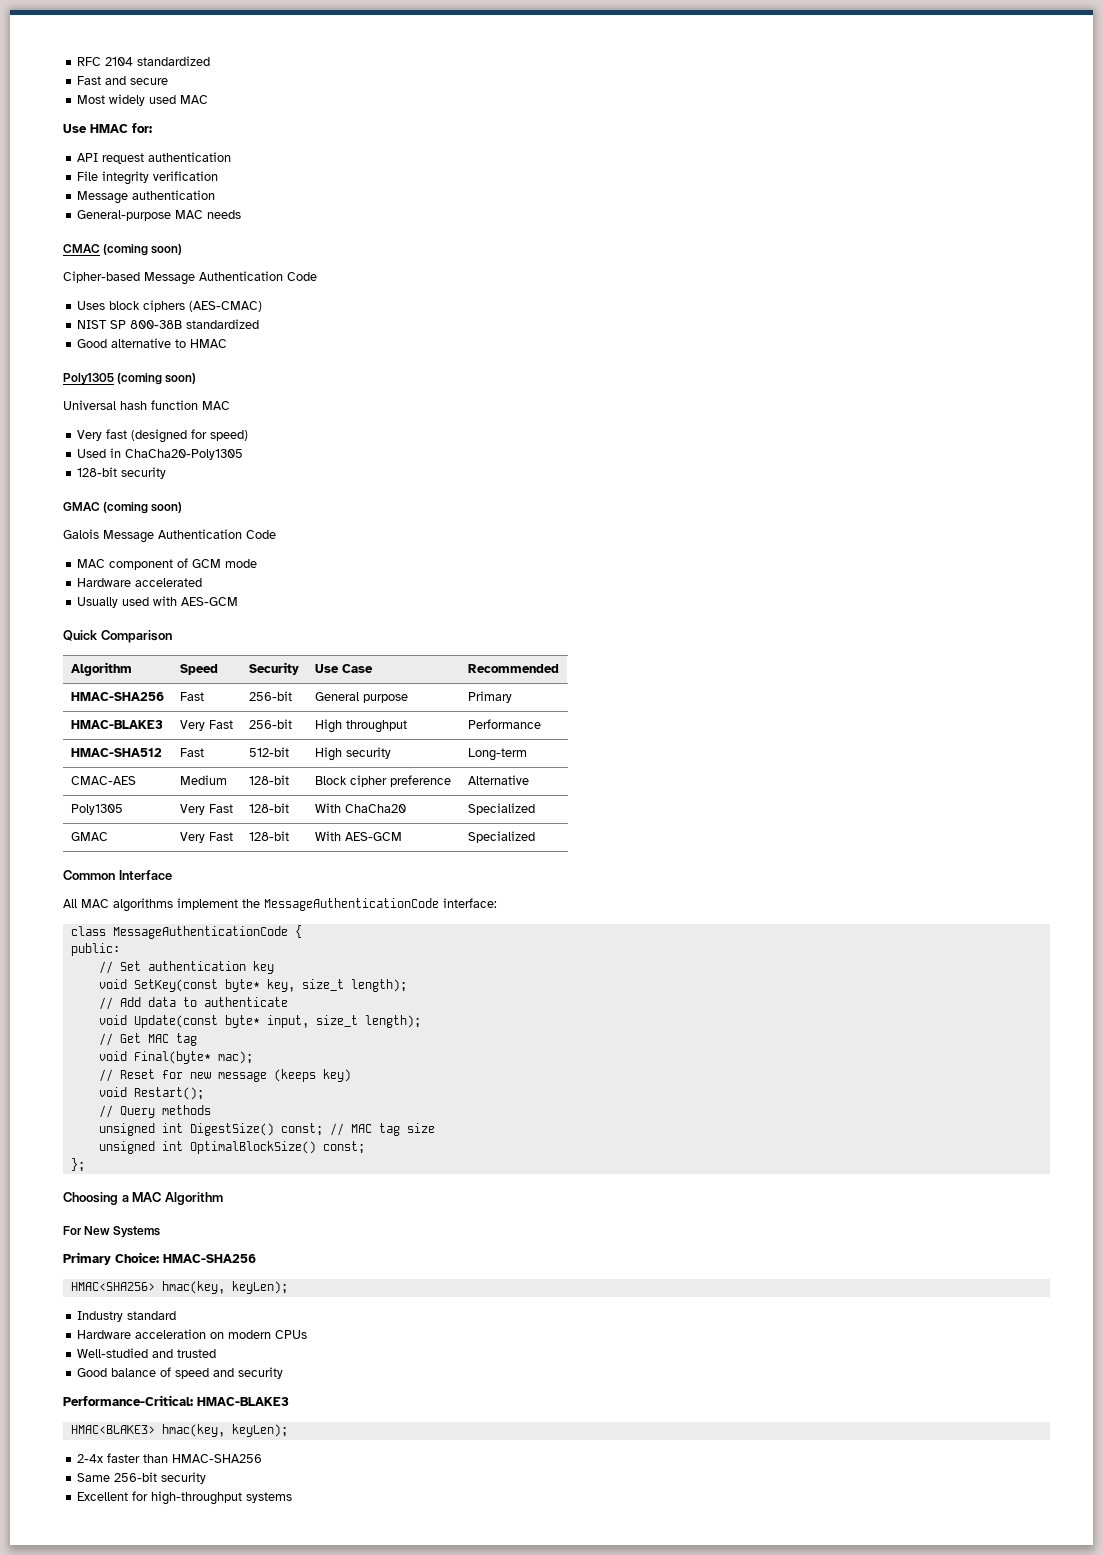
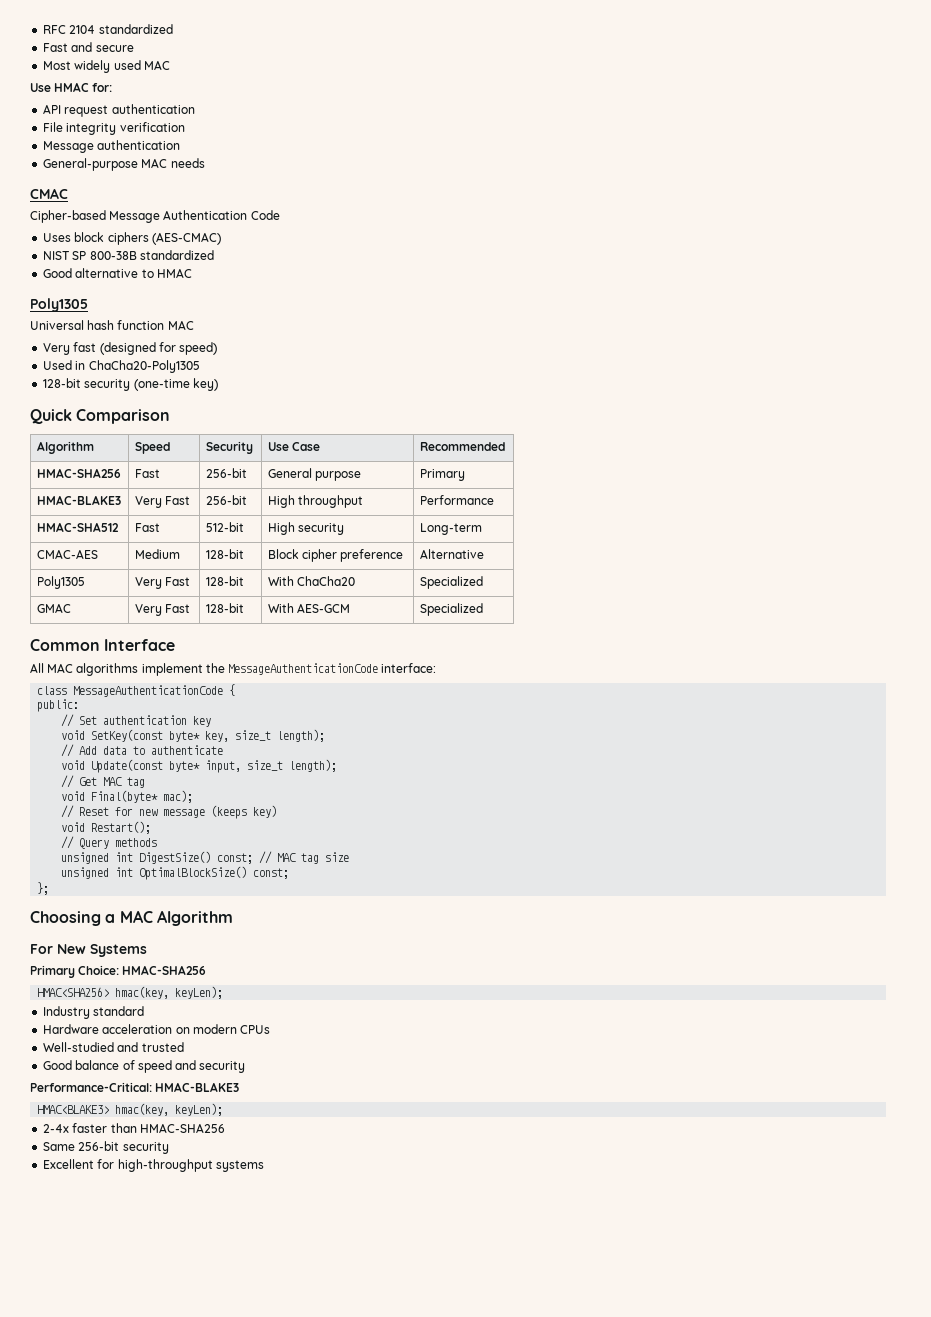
- CMAC (coming soon)
+ CMAC
  Good alternative to HMAC
- Poly1305 (coming soon)
+ Poly1305
- 128-bit security
- GMAC (coming soon)
- Galois Message Authentication Code
- MAC component of GCM mode
- Hardware accelerated
- Usually used with AES-GCM
+ 128-bit security (one-time key)

